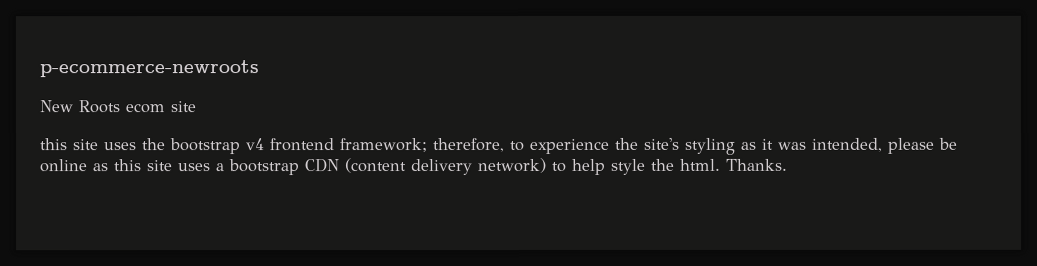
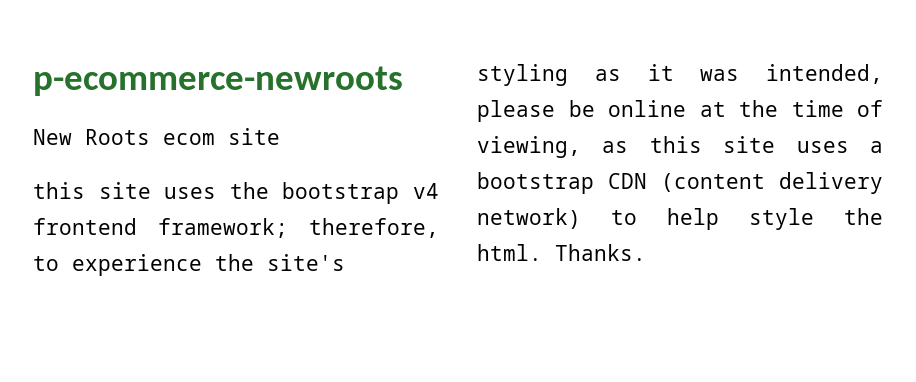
- this site uses the bootstrap v4 frontend framework; therefore, to experience the site's styling as it was intended, please be online as this site uses a bootstrap CDN (content delivery network) to help style the html.
+ this site uses the bootstrap v4 frontend framework; therefore, to experience the site's styling as it was intended, please be online at the time of viewing, as this site uses a bootstrap CDN (content delivery network) to help style the html.

